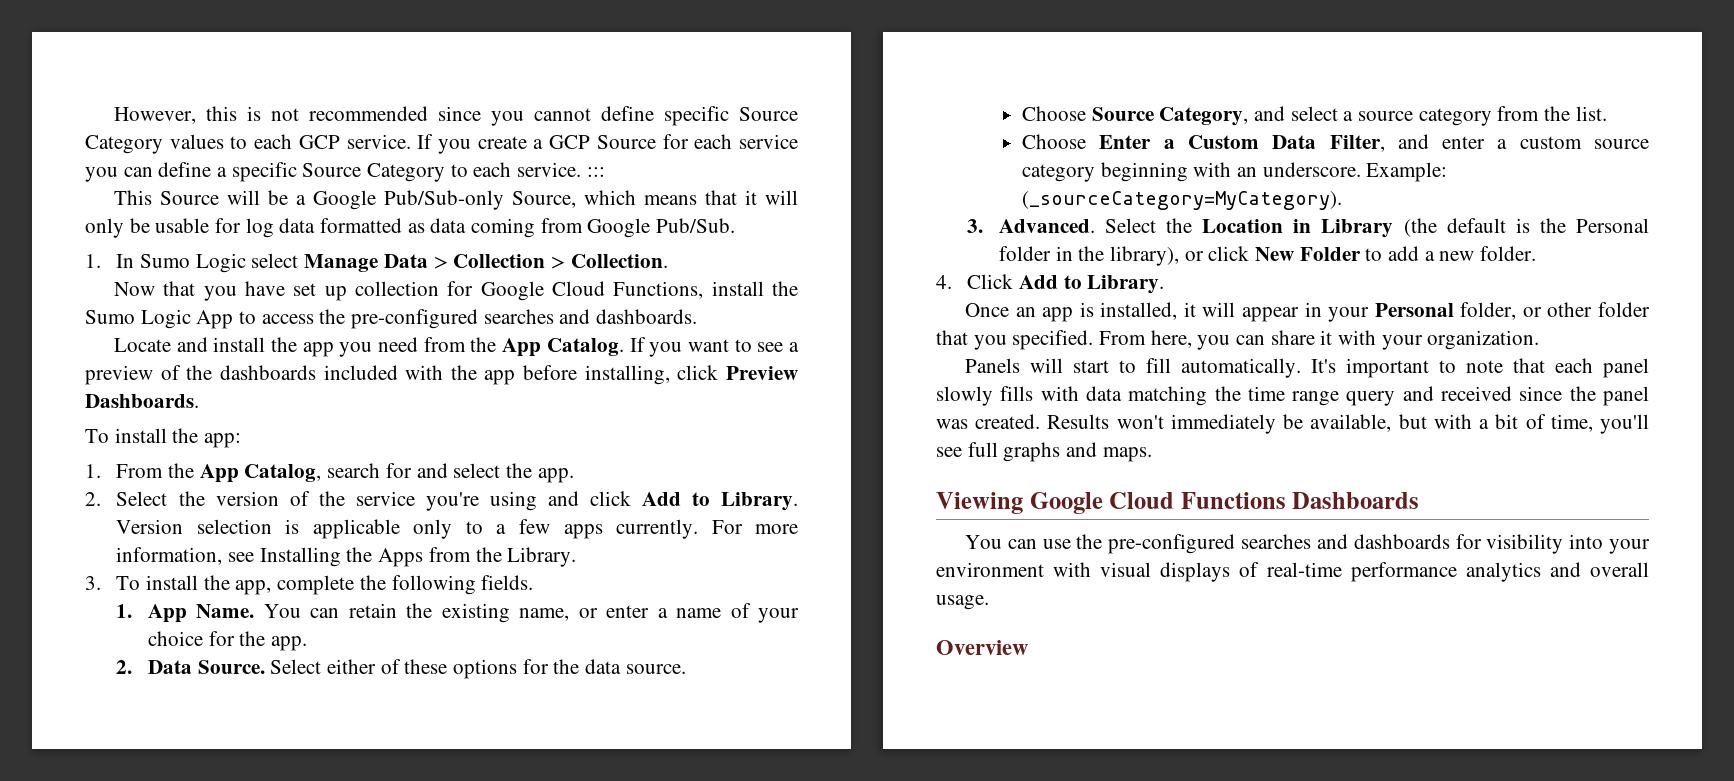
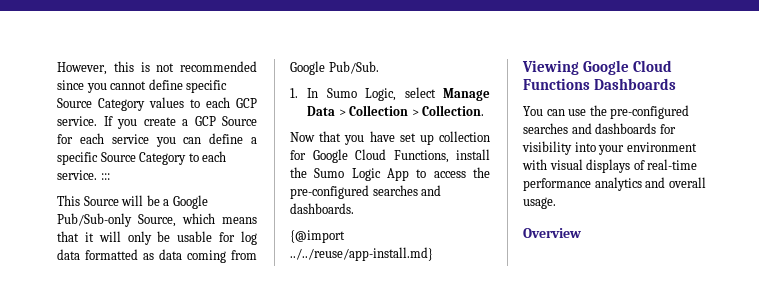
- 1. In Sumo Logic select Manage Data > Collection > Collection.
+ 1. In Sumo Logic, select Manage Data > Collection > Collection.
- Locate and install the app you need from the App Catalog. If you want to see a preview of the dashboards included with the app before installing, click Preview Dashboards.
- To install the app:
- 1. From the App Catalog, search for and select the app.
- 2. Select the version of the service you're using and click Add to Library. Version selection is applicable only to a few apps currently. For more information, see Installing the Apps from the Library.
- 3. To install the app, complete the following fields.
- 1. App Name. You can retain the existing name, or enter a name of your choice for the app.
- 2. Data Source. Select either of these options for the data source.
- Choose Source Category, and select a source category from the list.
- Choose Enter a Custom Data Filter, and enter a custom source category beginning with an underscore. Example: (_sourceCategory=MyCategory).
- 3. Advanced. Select the Location in Library (the default is the Personal folder in the library), or click New Folder to add a new folder.
- 4. Click Add to Library.
- Once an app is installed, it will appear in your Personal folder, or other folder that you specified. From here, you can share it with your organization.
- Panels will start to fill automatically. It's important to note that each panel slowly fills with data matching the time range query and received since the panel was created. Results won't immediately be available, but with a bit of time, you'll see full graphs and maps.
+ {@import ../../reuse/app-install.md}

